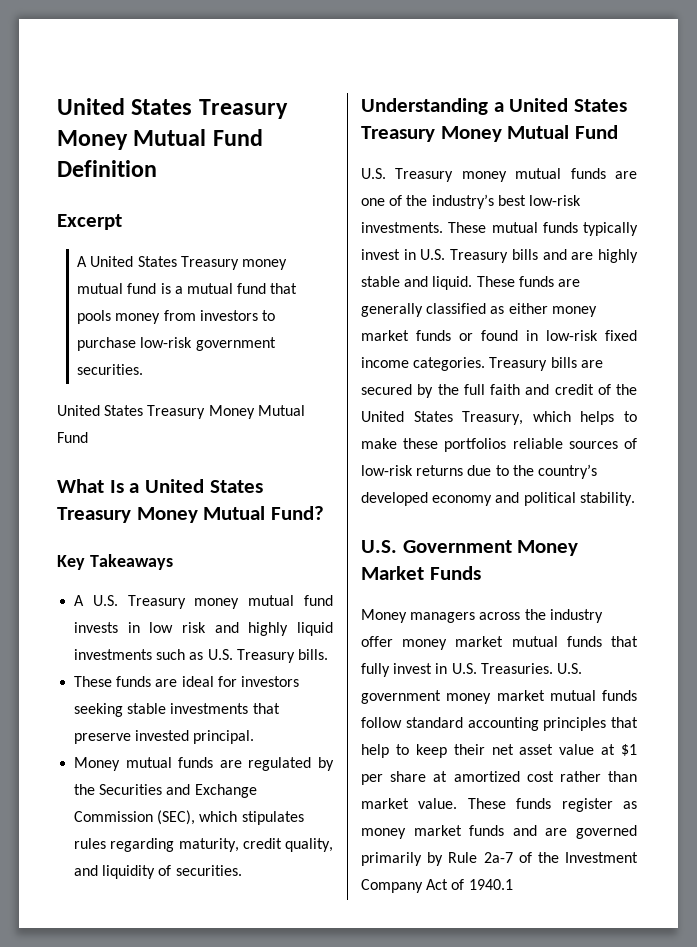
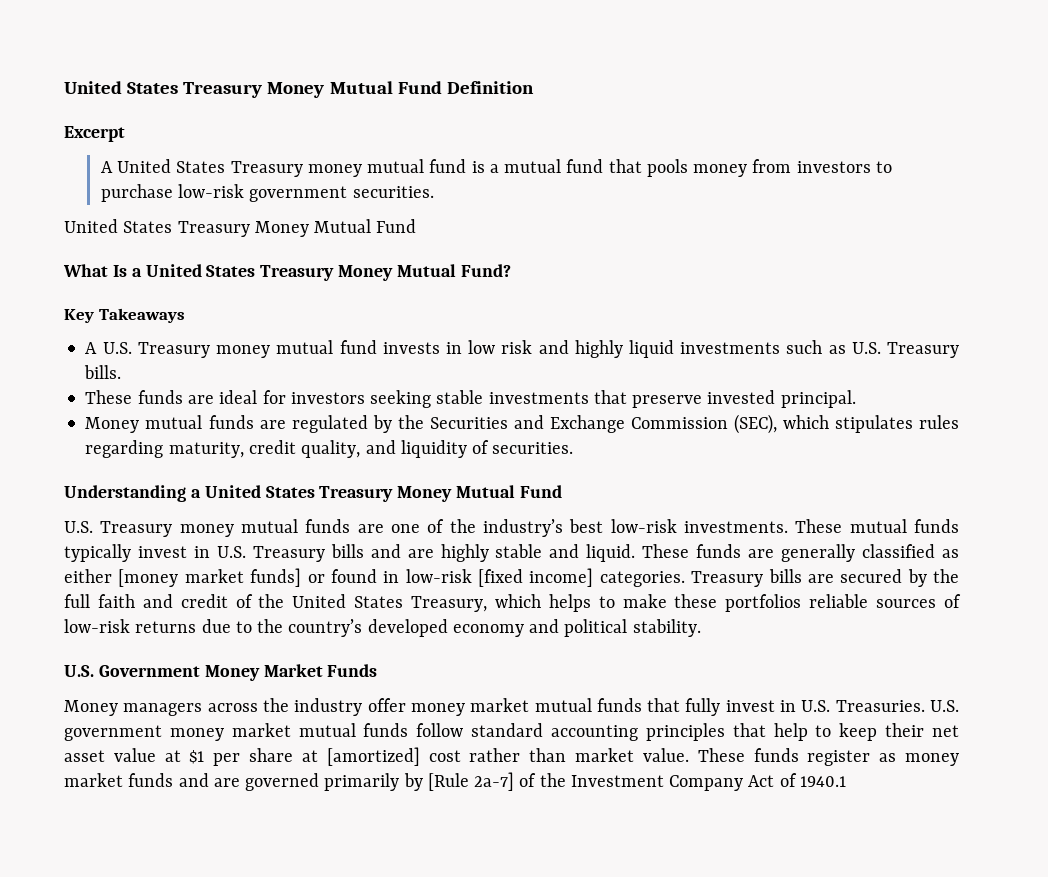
- These funds are generally classified as either money market funds or found in low-risk fixed income categories.
+ These funds are generally classified as either [money market funds] or found in low-risk [fixed income] categories.
- U.S. government money market mutual funds follow standard accounting principles that help to keep their net asset value at $1 per share at amortized cost rather than market value.
+ U.S. government money market mutual funds follow standard accounting principles that help to keep their net asset value at $1 per share at [amortized] cost rather than market value.
- These funds register as money market funds and are governed primarily by Rule 2a-7 of the Investment Company Act of 1940.1
+ These funds register as money market funds and are governed primarily by [Rule 2a-7] of the Investment Company Act of 1940.1

